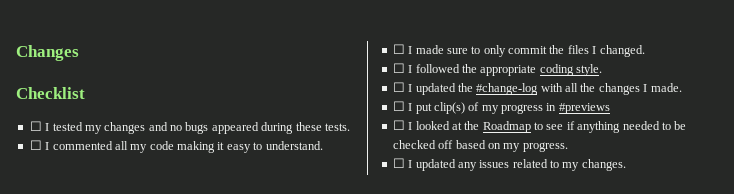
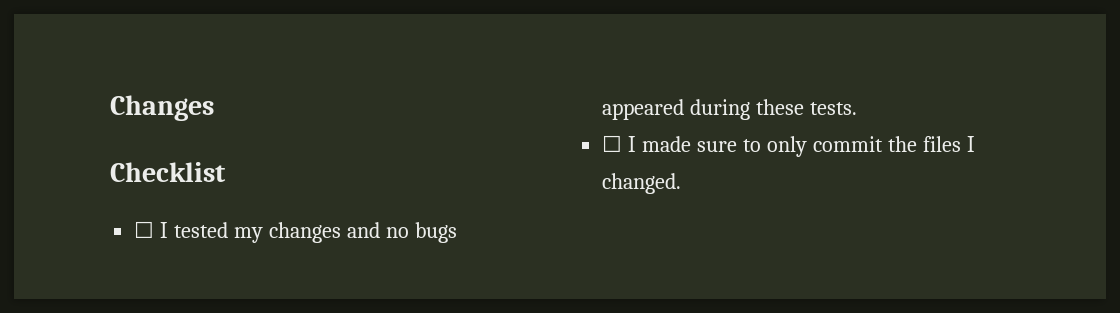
- ☐ I commented all my code making it easy to understand.
- ☐ I followed the appropriate coding style.
- ☐ I updated the #change-log with all the changes I made.
- ☐ I put clip(s) of my progress in #previews
- ☐ I looked at the Roadmap to see if anything needed to be checked off based on my progress.
- ☐ I updated any issues related to my changes.

